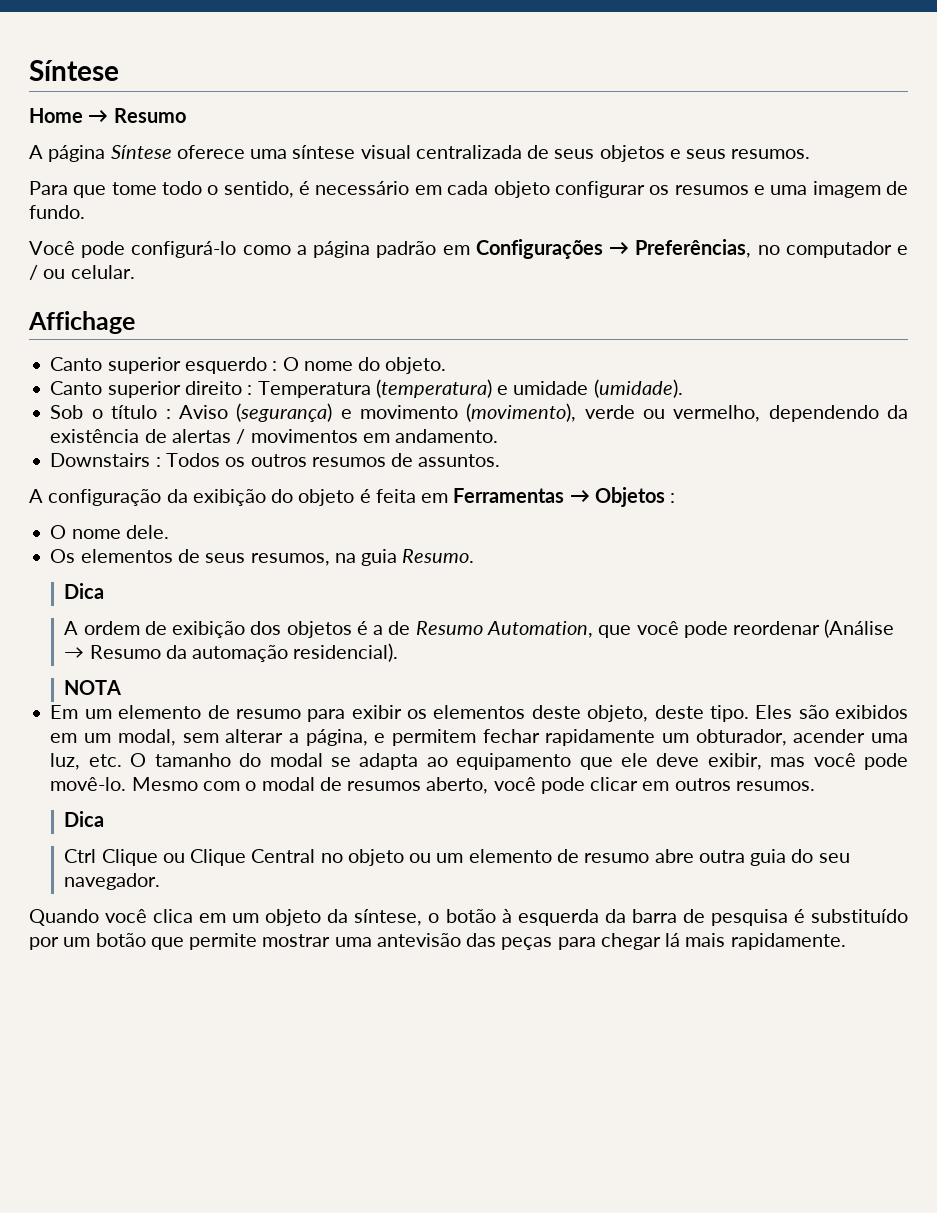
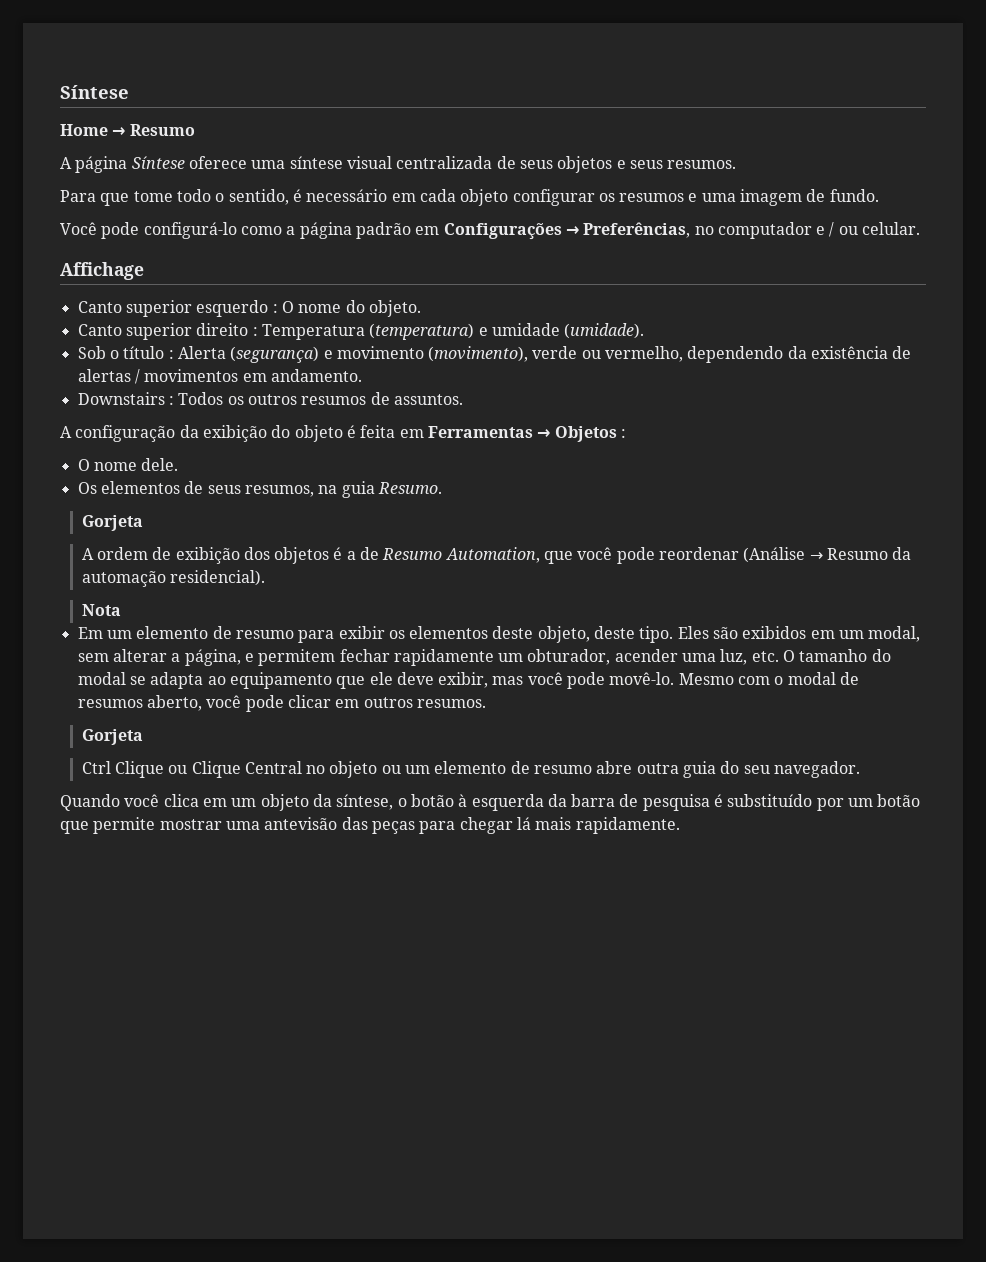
- Sob o título : Aviso (segurança) e movimento (movimento), verde ou vermelho, dependendo da existência de alertas / movimentos em andamento.
+ Sob o título : Alerta (segurança) e movimento (movimento), verde ou vermelho, dependendo da existência de alertas / movimentos em andamento.
  Os elementos de seus resumos, na guia Resumo.
- Dica
+ Gorjeta
- NOTA
+ Nota
  Mesmo com o modal de resumos aberto, você pode clicar em outros resumos.
- Dica
+ Gorjeta

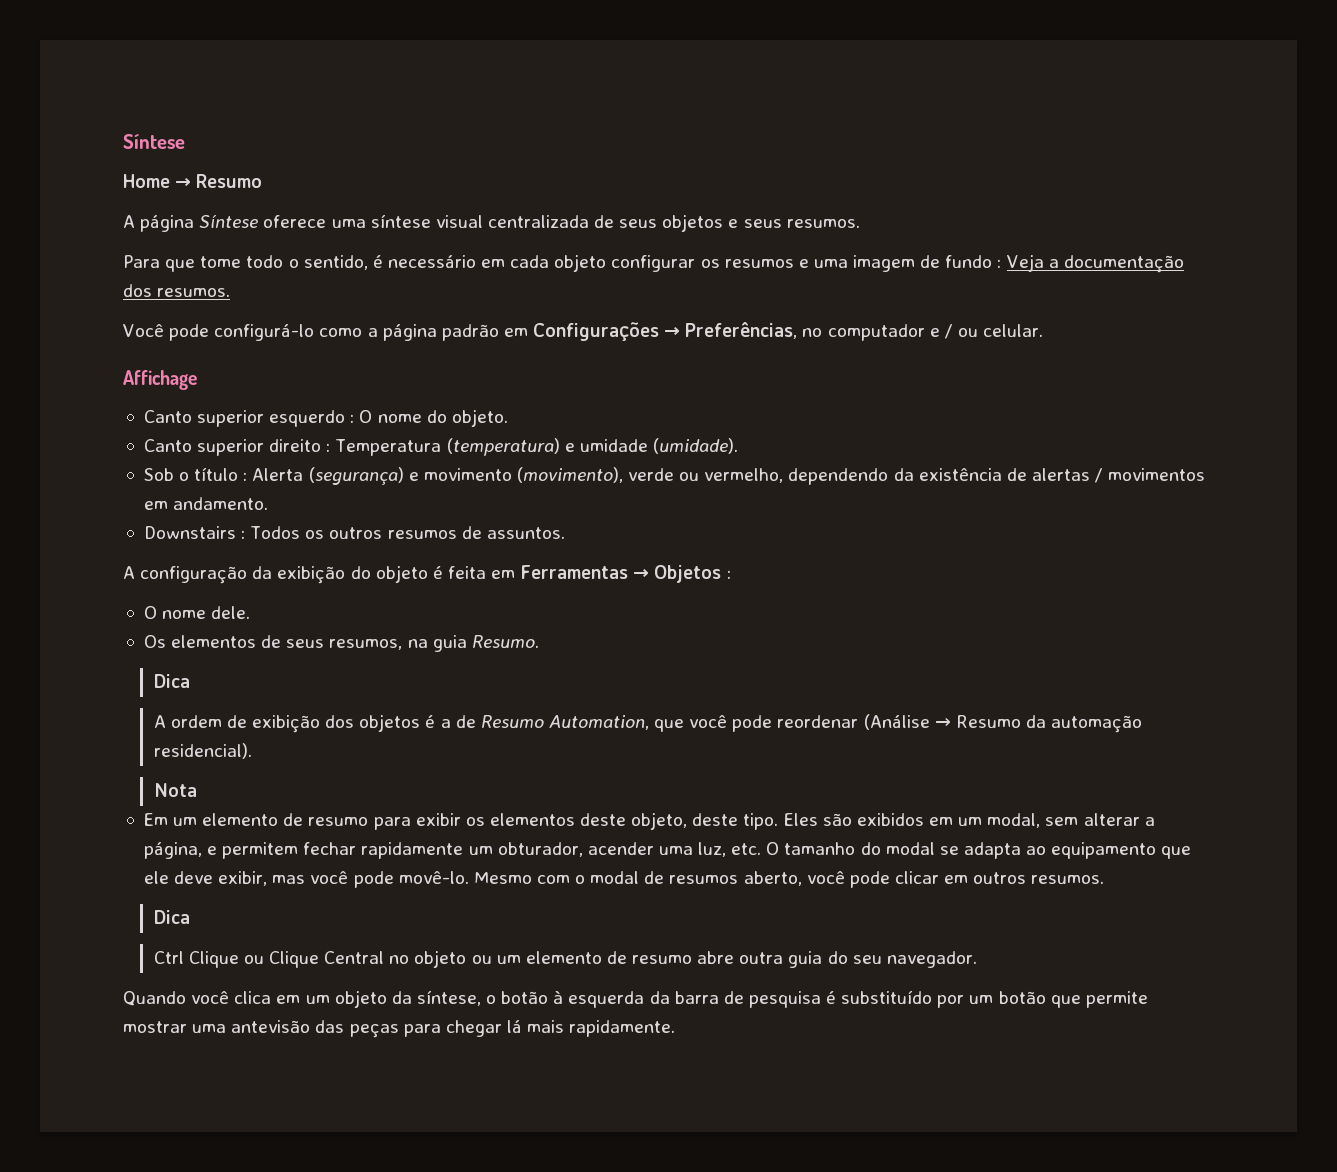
- Para que tome todo o sentido, é necessário em cada objeto configurar os resumos e uma imagem de fundo.
+ Para que tome todo o sentido, é necessário em cada objeto configurar os resumos e uma imagem de fundo : Veja a documentação dos resumos.
  Os elementos de seus resumos, na guia Resumo.
- Gorjeta
+ Dica
  Mesmo com o modal de resumos aberto, você pode clicar em outros resumos.
- Gorjeta
+ Dica

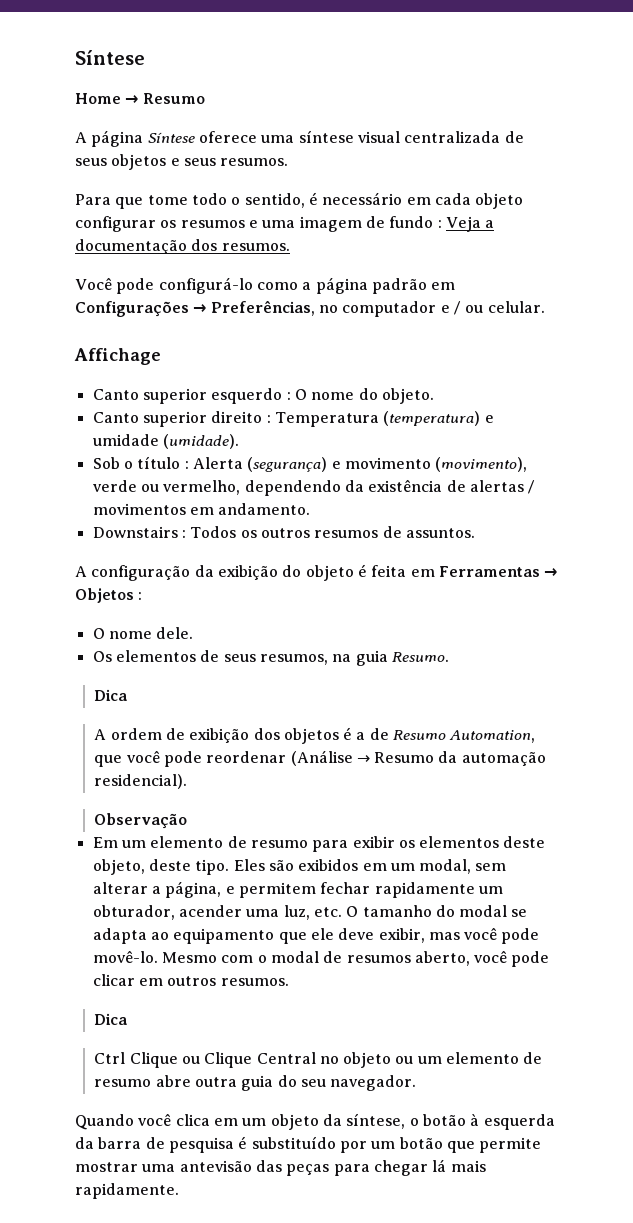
- Nota
+ Observação

